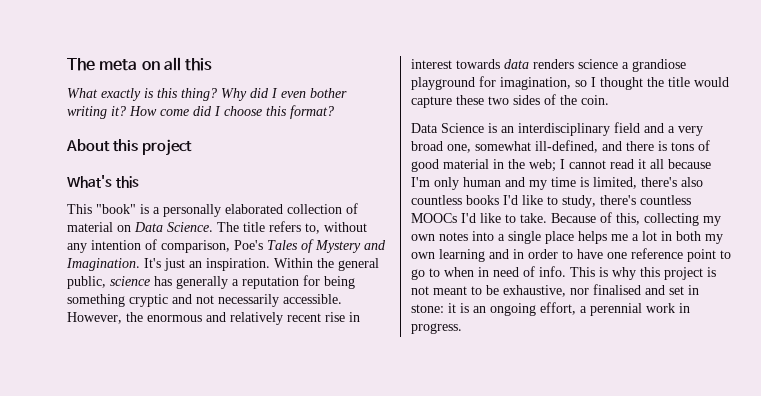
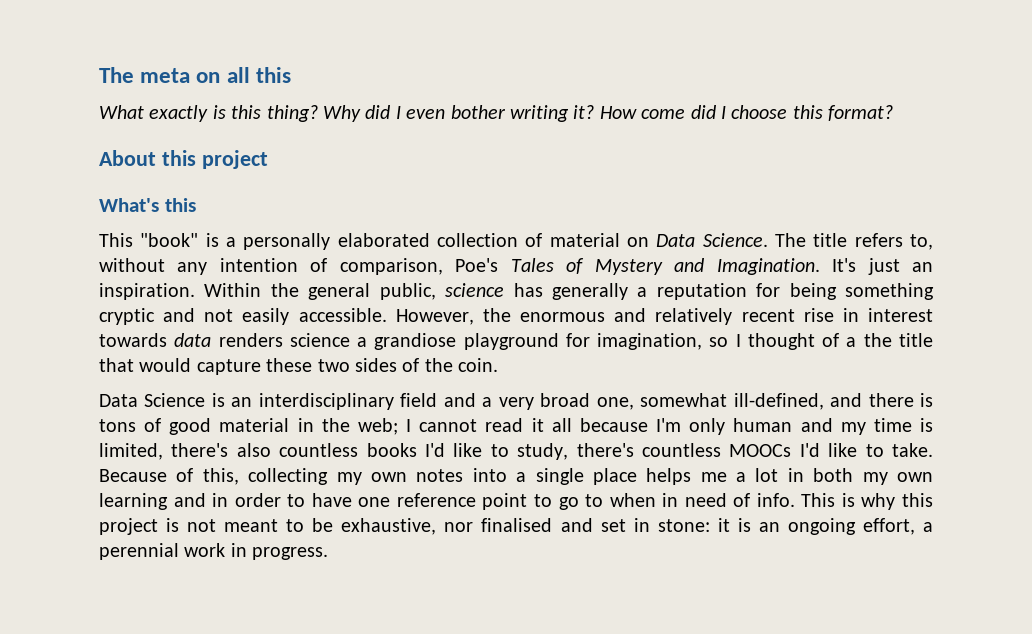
- Within the general public, science has generally a reputation for being something cryptic and not necessarily accessible.
+ Within the general public, science has generally a reputation for being something cryptic and not easily accessible.
- However, the enormous and relatively recent rise in interest towards data renders science a grandiose playground for imagination, so I thought the title would capture these two sides of the coin.
+ However, the enormous and relatively recent rise in interest towards data renders science a grandiose playground for imagination, so I thought of a the title that would capture these two sides of the coin.

